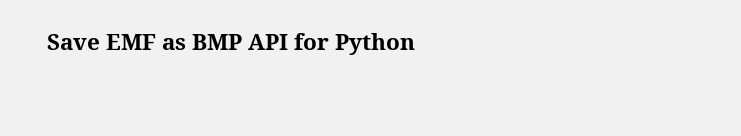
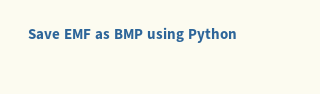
- Save EMF as BMP API for Python
+ Save EMF as BMP using Python

